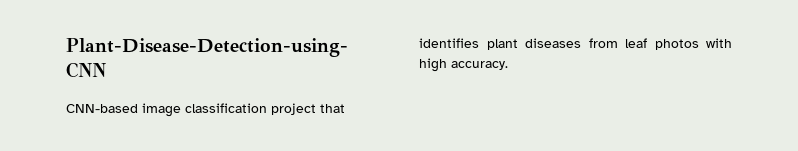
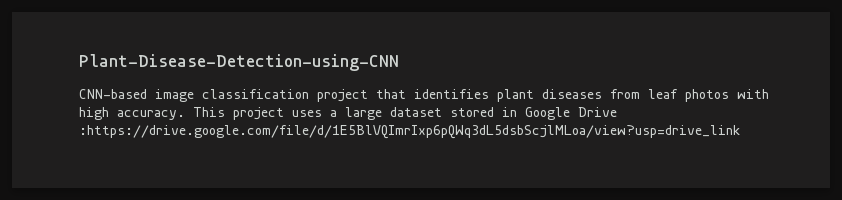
+ This project uses a large dataset stored in Google Drive :https://drive.google.com/file/d/1E5BlVQImrIxp6pQWq3dL5dsbScjlMLoa/view?usp=drive_link

